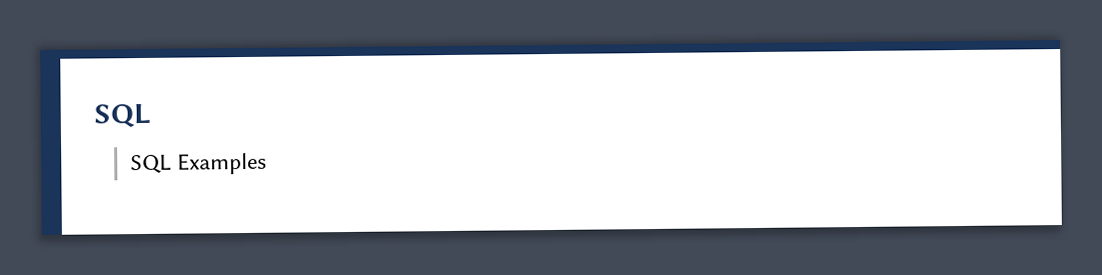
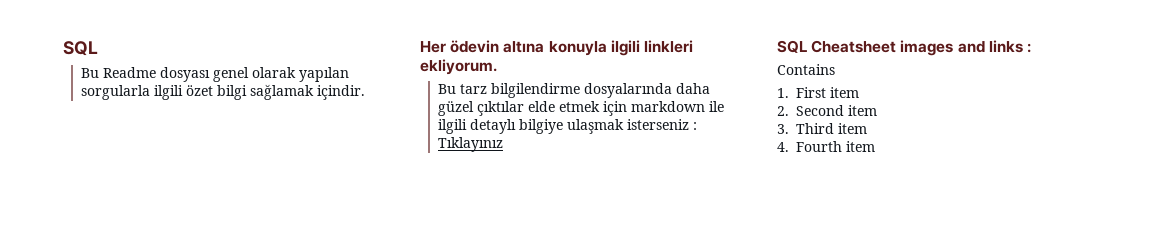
- SQL Examples
+ Bu Readme dosyası genel olarak yapılan sorgularla ilgili özet bilgi sağlamak içindir.
+ Her ödevin altına konuyla ilgili linkleri ekliyorum.
+ Bu tarz bilgilendirme dosyalarında daha güzel çıktılar elde etmek için markdown ile ilgili detaylı bilgiye ulaşmak isterseniz : Tıklayınız
+ SQL Cheatsheet images and links :
+ Contains
+ 1. First item
+ 2. Second item
+ 3. Third item
+ 4. Fourth item

